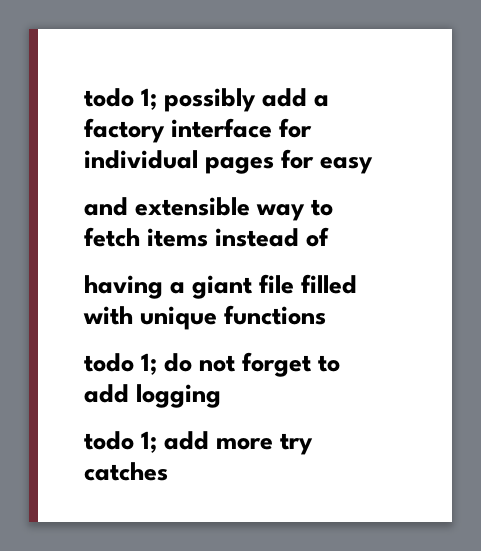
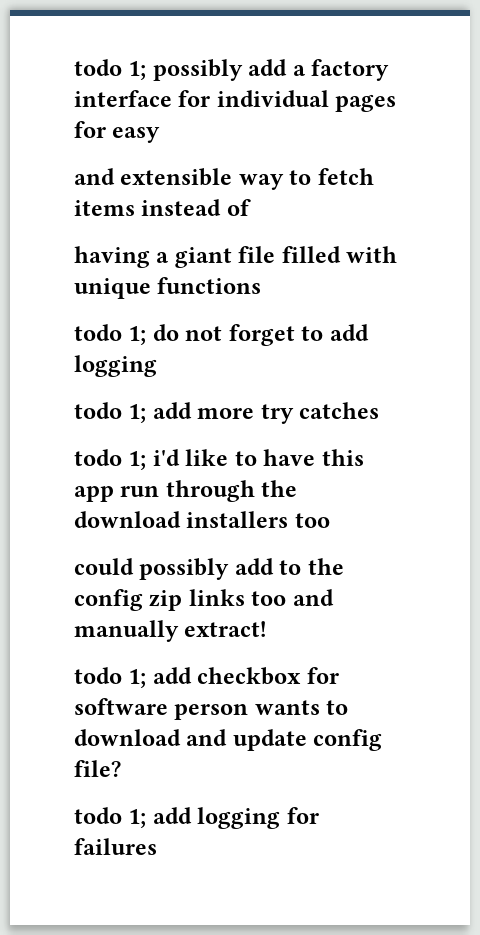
+ todo 1; i'd like to have this app run through the download installers too
+ could possibly add to the config zip links too and manually extract!
+ todo 1; add checkbox for software person wants to download and update config file?
+ todo 1; add logging for failures

